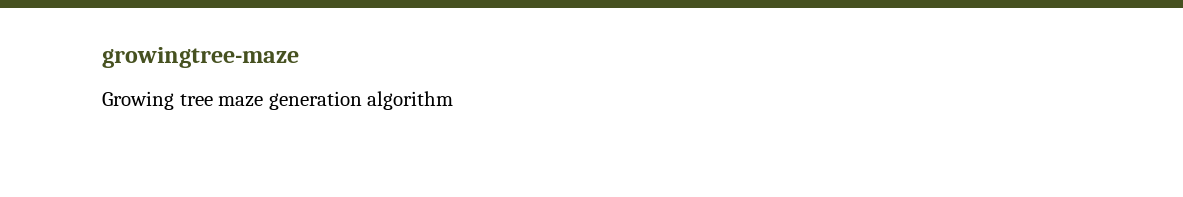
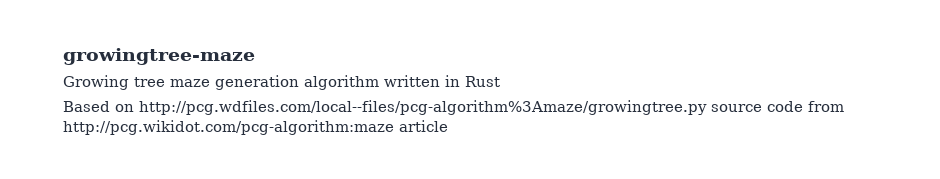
- Growing tree maze generation algorithm
+ Growing tree maze generation algorithm written in Rust
+ Based on http://pcg.wdfiles.com/local--files/pcg-algorithm%3Amaze/growingtree.py source code from http://pcg.wikidot.com/pcg-algorithm:maze article

